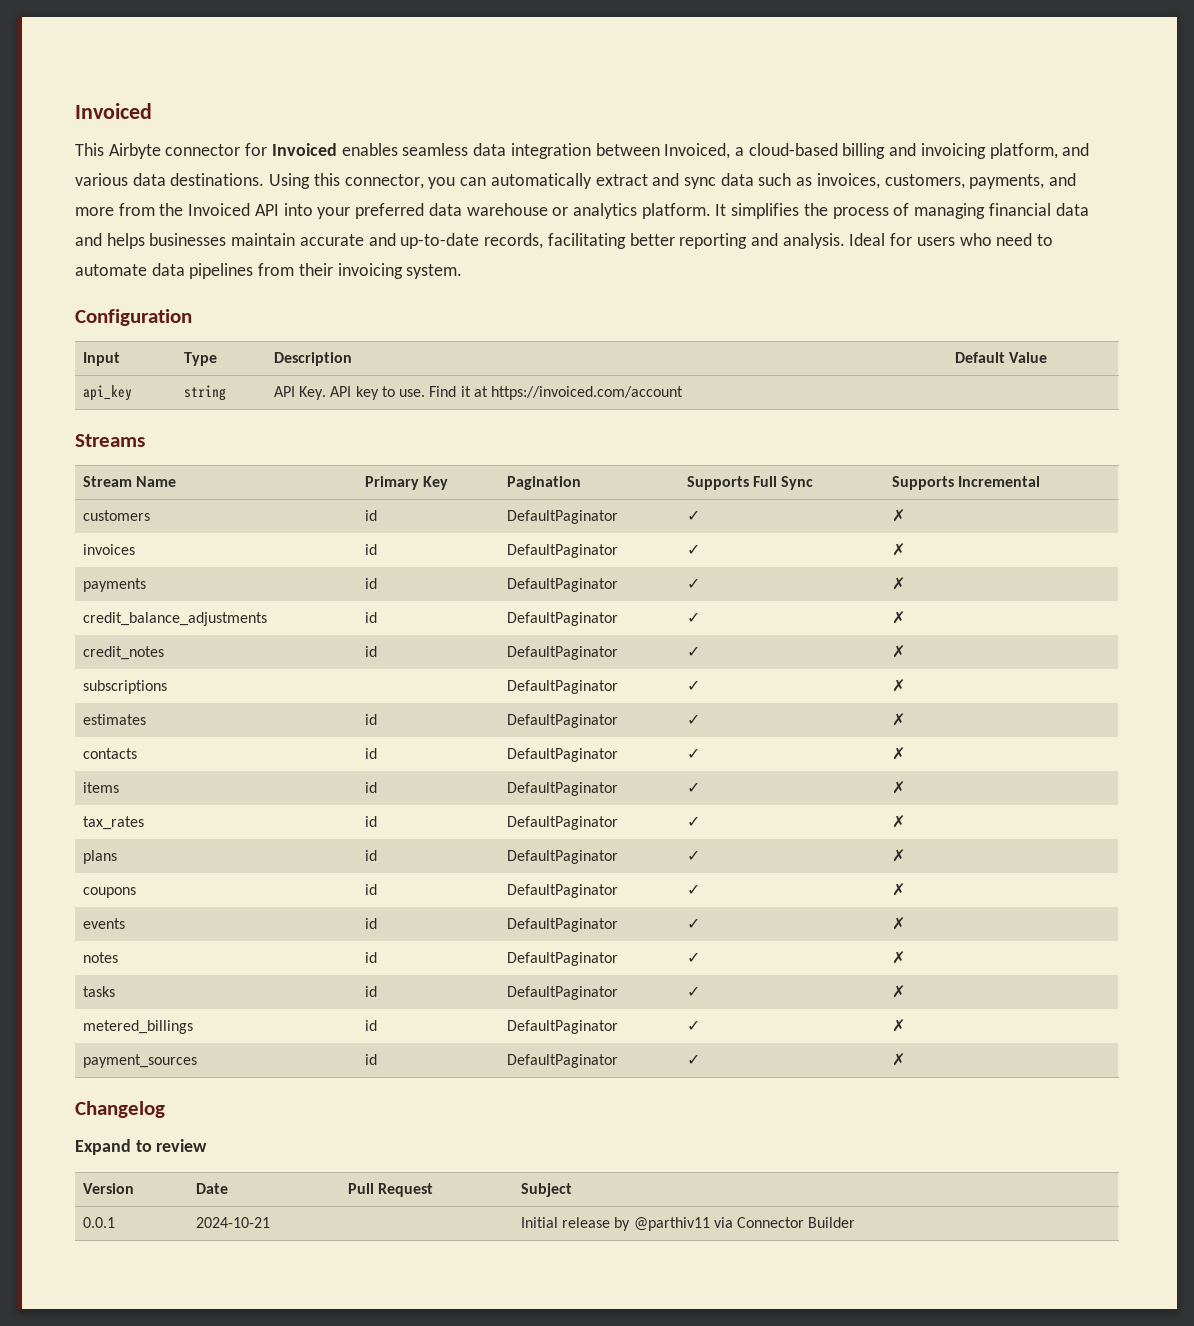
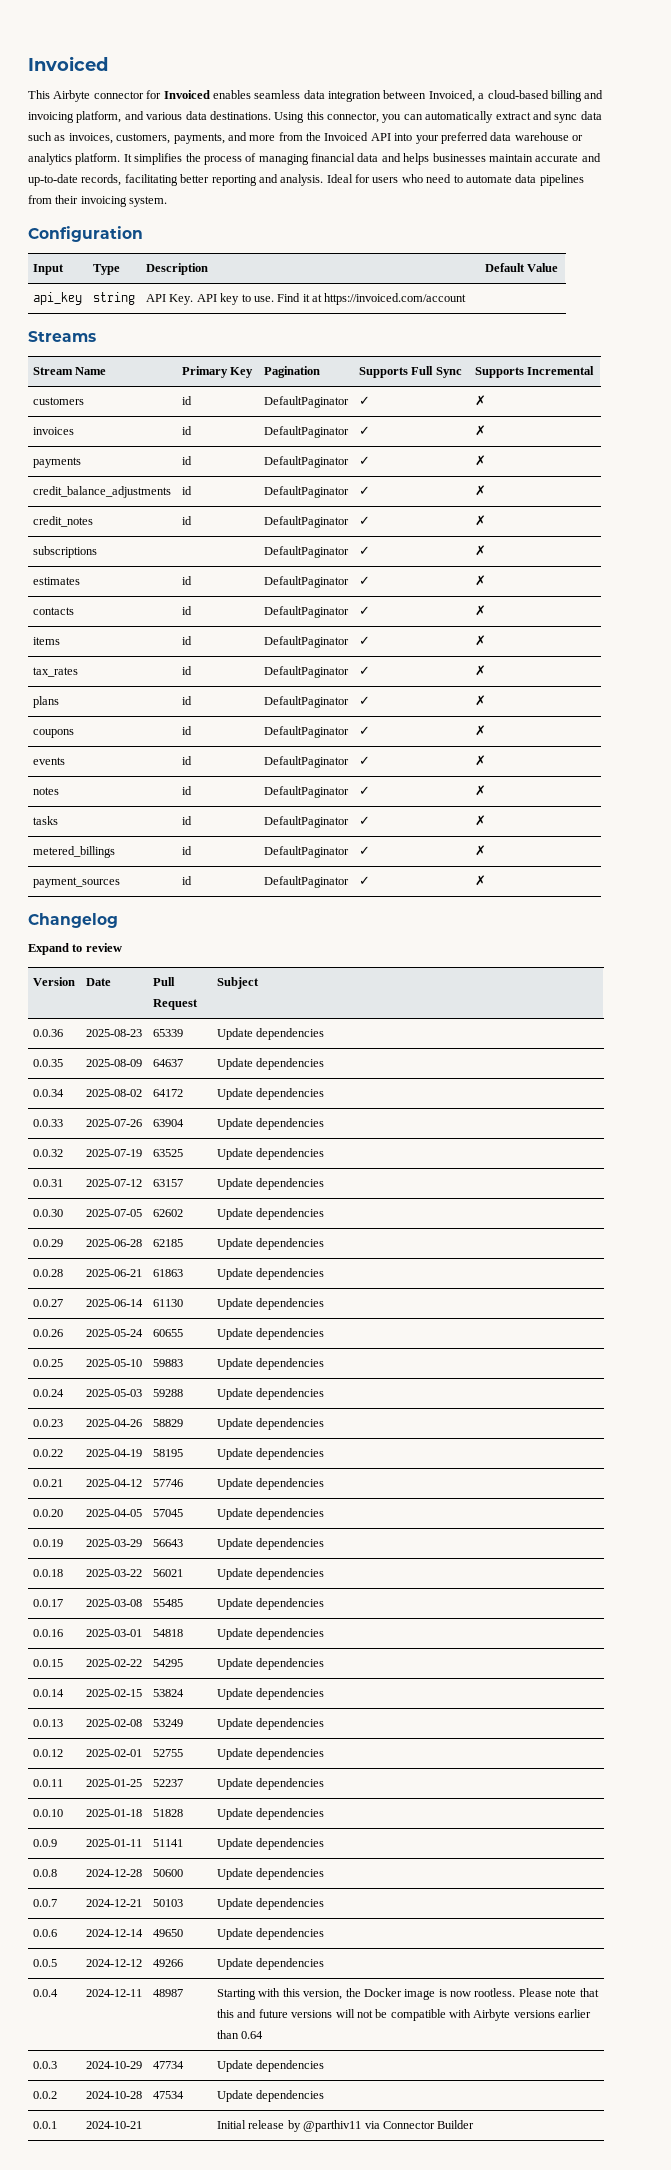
+ 0.0.36 | 2025-08-23 | 65339 | Update dependencies
+ 0.0.35 | 2025-08-09 | 64637 | Update dependencies
+ 0.0.34 | 2025-08-02 | 64172 | Update dependencies
+ 0.0.33 | 2025-07-26 | 63904 | Update dependencies
+ 0.0.32 | 2025-07-19 | 63525 | Update dependencies
+ 0.0.31 | 2025-07-12 | 63157 | Update dependencies
+ 0.0.30 | 2025-07-05 | 62602 | Update dependencies
+ 0.0.29 | 2025-06-28 | 62185 | Update dependencies
+ 0.0.28 | 2025-06-21 | 61863 | Update dependencies
+ 0.0.27 | 2025-06-14 | 61130 | Update dependencies
+ 0.0.26 | 2025-05-24 | 60655 | Update dependencies
+ 0.0.25 | 2025-05-10 | 59883 | Update dependencies
+ 0.0.24 | 2025-05-03 | 59288 | Update dependencies
+ 0.0.23 | 2025-04-26 | 58829 | Update dependencies
+ 0.0.22 | 2025-04-19 | 58195 | Update dependencies
+ 0.0.21 | 2025-04-12 | 57746 | Update dependencies
+ 0.0.20 | 2025-04-05 | 57045 | Update dependencies
+ 0.0.19 | 2025-03-29 | 56643 | Update dependencies
+ 0.0.18 | 2025-03-22 | 56021 | Update dependencies
+ 0.0.17 | 2025-03-08 | 55485 | Update dependencies
+ 0.0.16 | 2025-03-01 | 54818 | Update dependencies
+ 0.0.15 | 2025-02-22 | 54295 | Update dependencies
+ 0.0.14 | 2025-02-15 | 53824 | Update dependencies
+ 0.0.13 | 2025-02-08 | 53249 | Update dependencies
+ 0.0.12 | 2025-02-01 | 52755 | Update dependencies
+ 0.0.11 | 2025-01-25 | 52237 | Update dependencies
+ 0.0.10 | 2025-01-18 | 51828 | Update dependencies
+ 0.0.9 | 2025-01-11 | 51141 | Update dependencies
+ 0.0.8 | 2024-12-28 | 50600 | Update dependencies
+ 0.0.7 | 2024-12-21 | 50103 | Update dependencies
+ 0.0.6 | 2024-12-14 | 49650 | Update dependencies
+ 0.0.5 | 2024-12-12 | 49266 | Update dependencies
+ 0.0.4 | 2024-12-11 | 48987 | Starting with this version, the Docker image is now rootless. Please note that this and future versions will not be compatible with Airbyte versions earlier than 0.64
+ 0.0.3 | 2024-10-29 | 47734 | Update dependencies
+ 0.0.2 | 2024-10-28 | 47534 | Update dependencies

